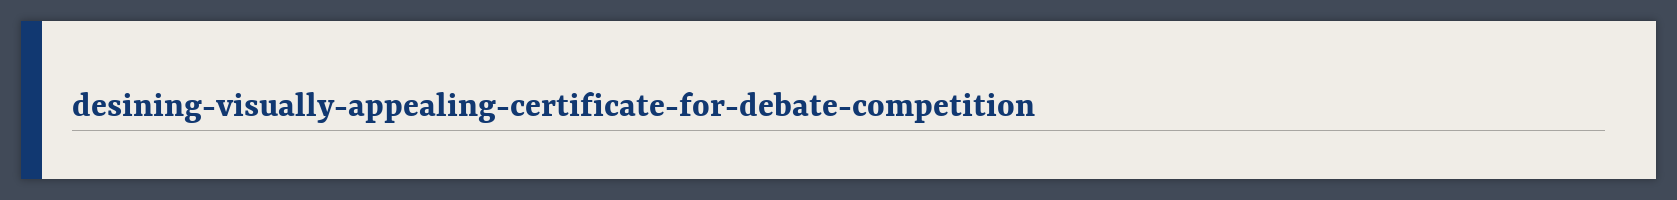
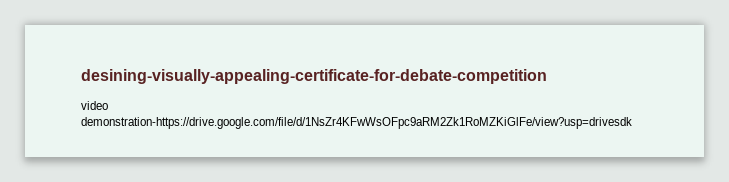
+ video demonstration-https://drive.google.com/file/d/1NsZr4KFwWsOFpc9aRM2Zk1RoMZKiGlFe/view?usp=drivesdk

